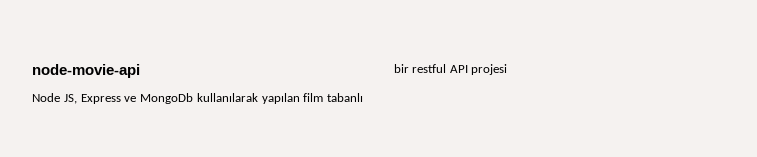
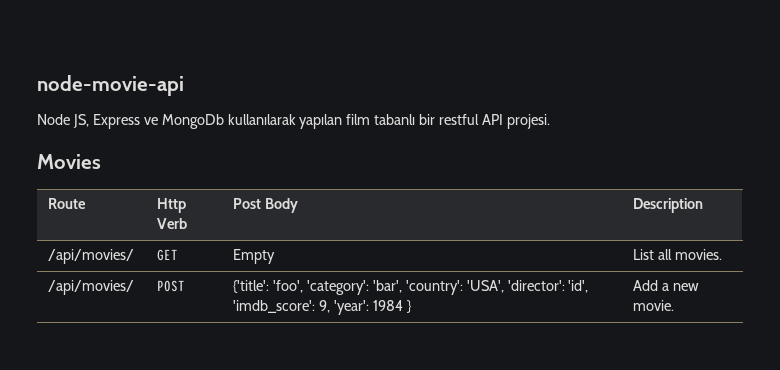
- Node JS, Express ve MongoDb kullanılarak yapılan film tabanlı bir restful API projesi
+ Node JS, Express ve MongoDb kullanılarak yapılan film tabanlı bir restful API projesi.
+ Movies
+ Route | Http Verb | Post Body | Description
+ /api/movies/ | GET | Empty | List all movies.
+ /api/movies/ | POST | {'title': 'foo', 'category': 'bar', 'country': 'USA', 'director': 'id', 'imdb_score': 9, 'year': 1984 } | Add a new movie.

